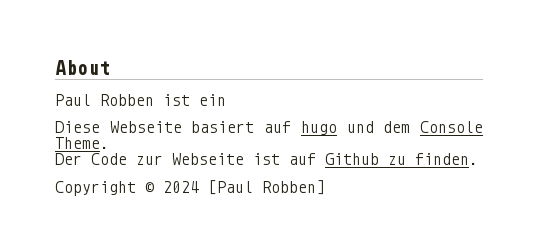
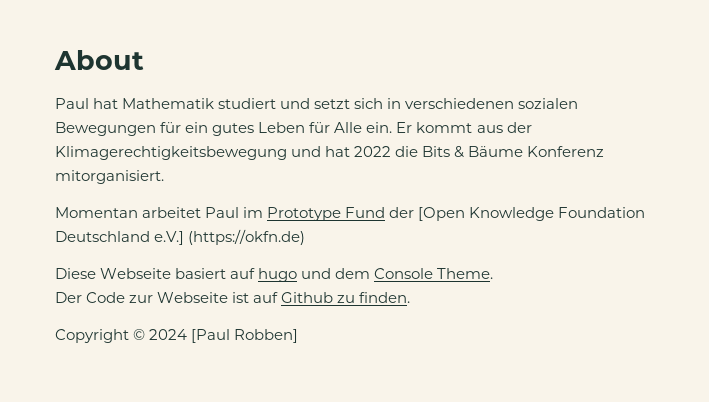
- Paul Robben ist ein
+ Paul hat Mathematik studiert und setzt sich in verschiedenen sozialen Bewegungen für ein gutes Leben für Alle ein. Er kommt aus der Klimagerechtigkeitsbewegung und hat 2022 die Bits & Bäume Konferenz mitorganisiert.
+ Momentan arbeitet Paul im Prototype Fund der [Open Knowledge Foundation Deutschland e.V.] (https://okfn.de)

